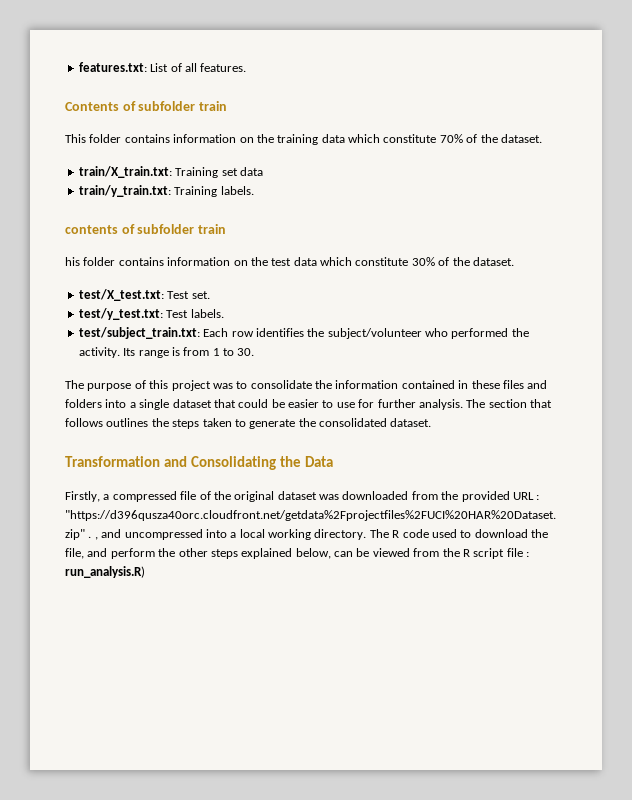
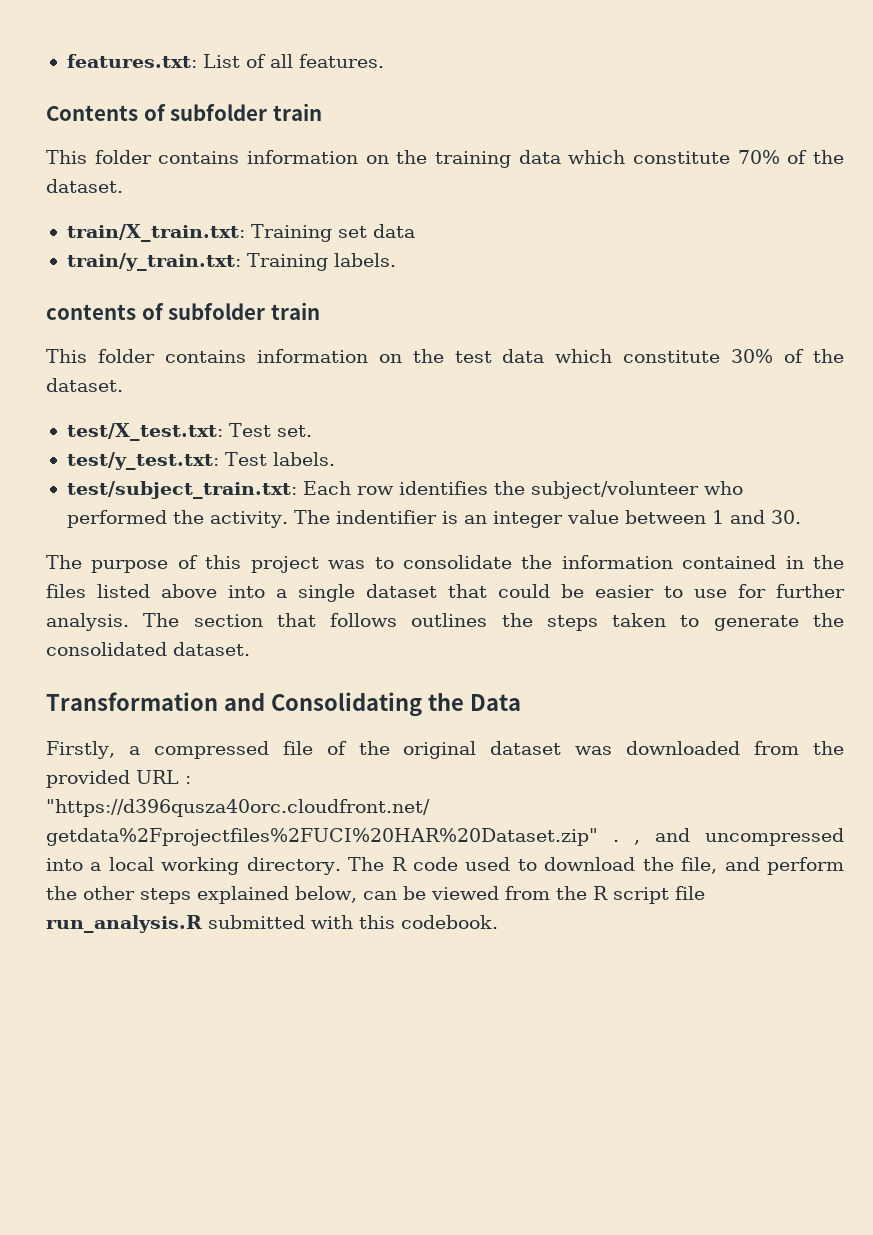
- his folder contains information on the test data which constitute 30% of the dataset.
+ This folder contains information on the test data which constitute 30% of the dataset.
- Its range is from 1 to 30.
+ The indentifier is an integer value between 1 and 30.
- The purpose of this project was to consolidate the information contained in these files and folders into a single dataset that could be easier to use for further analysis.
+ The purpose of this project was to consolidate the information contained in the files listed above into a single dataset that could be easier to use for further analysis.
- The R code used to download the file, and perform the other steps explained below, can be viewed from the R script file : run_analysis.R)
+ The R code used to download the file, and perform the other steps explained below, can be viewed from the R script file run_analysis.R submitted with this codebook.

